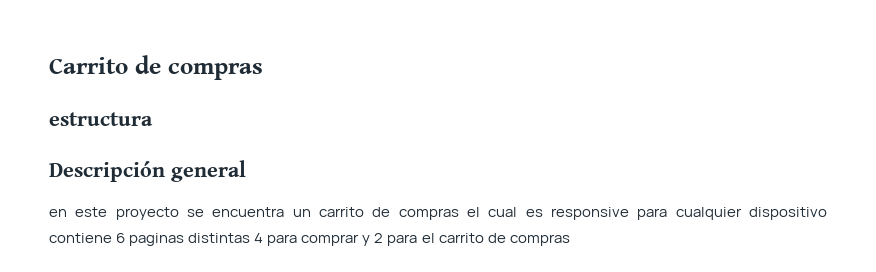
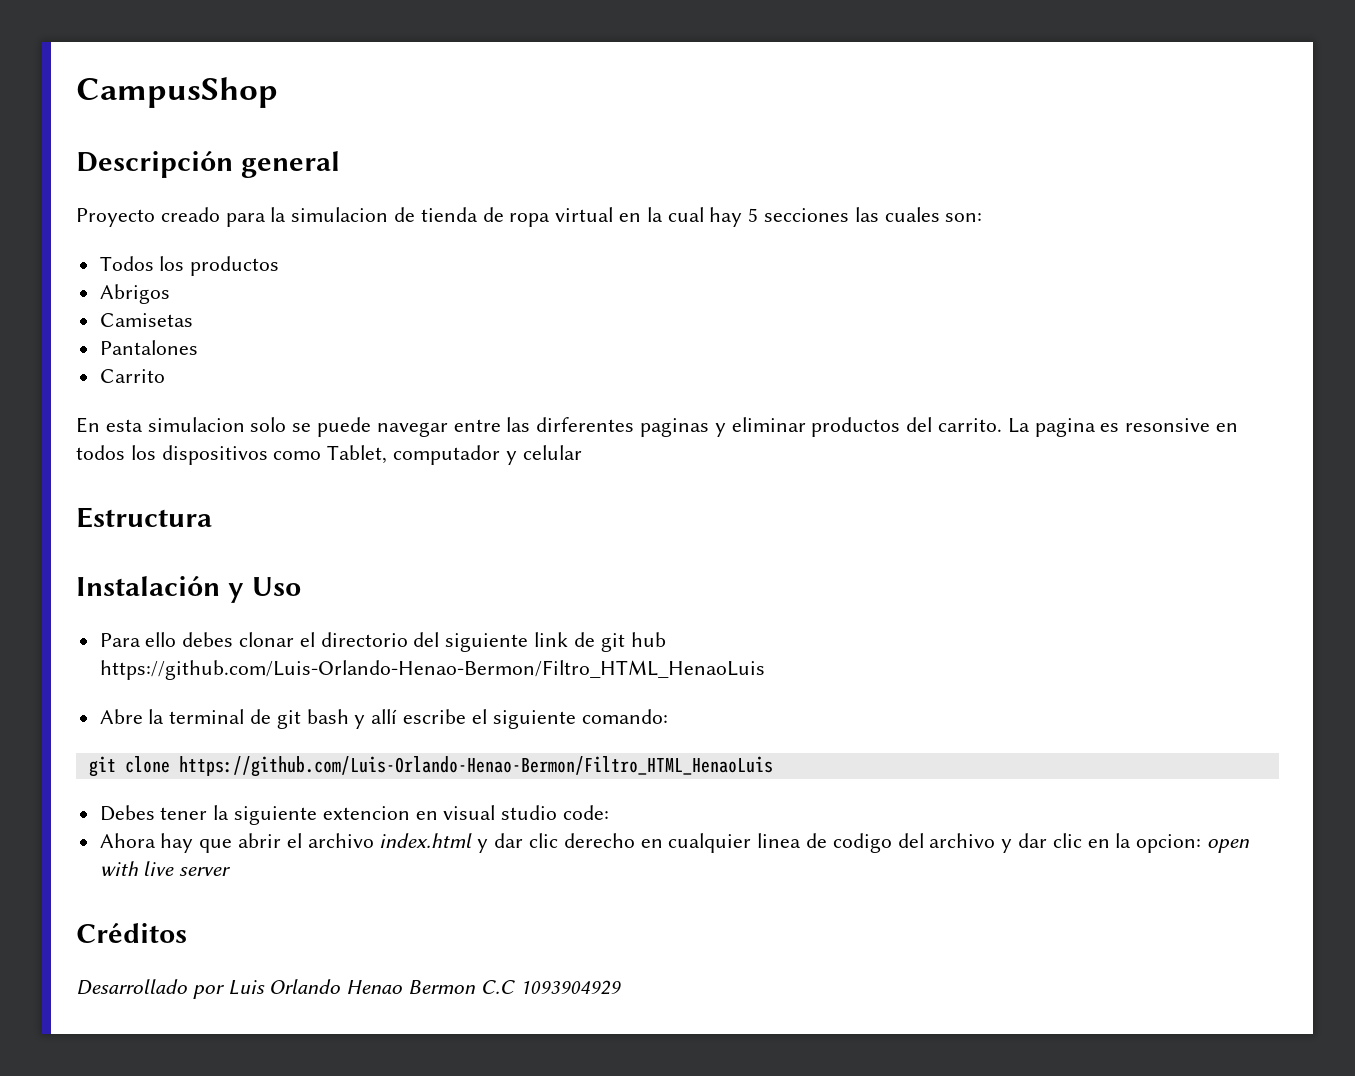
- Carrito de compras
- estructura
+ CampusShop
  Descripción general
- en este proyecto se encuentra un carrito de compras el cual es responsive para cualquier dispositivo contiene 6 paginas distintas 4 para comprar y 2 para el carrito de compras
+ Proyecto creado para la simulacion de tienda de ropa virtual en la cual hay 5 secciones las cuales son:
+ Todos los productos
+ Abrigos
+ Camisetas
+ Pantalones
+ Carrito
+ En esta simulacion solo se puede navegar entre las dirferentes paginas y eliminar productos del carrito. La pagina es resonsive en todos los dispositivos como Tablet, computador y celular
+ Estructura
+ Instalación y Uso
+ Para ello debes clonar el directorio del siguiente link de git hub https://github.com/Luis-Orlando-Henao-Bermon/Filtro_HTML_HenaoLuis
+ Abre la terminal de git bash y allí escribe el siguiente comando:
+ git clone https://github.com/Luis-Orlando-Henao-Bermon/Filtro_HTML_HenaoLuis
+ Debes tener la siguiente extencion en visual studio code:
+ Ahora hay que abrir el archivo index.html y dar clic derecho en cualquier linea de codigo del archivo y dar clic en la opcion: open with live server
+ Créditos
+ Desarrollado por Luis Orlando Henao Bermon C.C 1093904929

